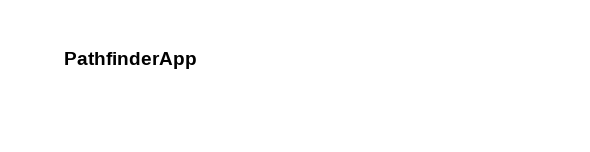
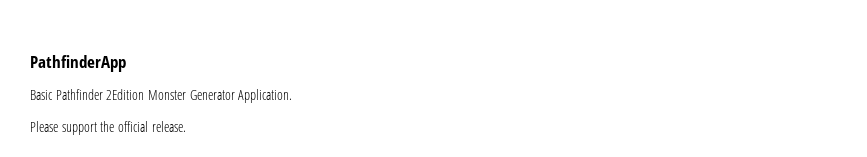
+ Basic Pathfinder 2Edition Monster Generator Application.
+ Please support the official release.

